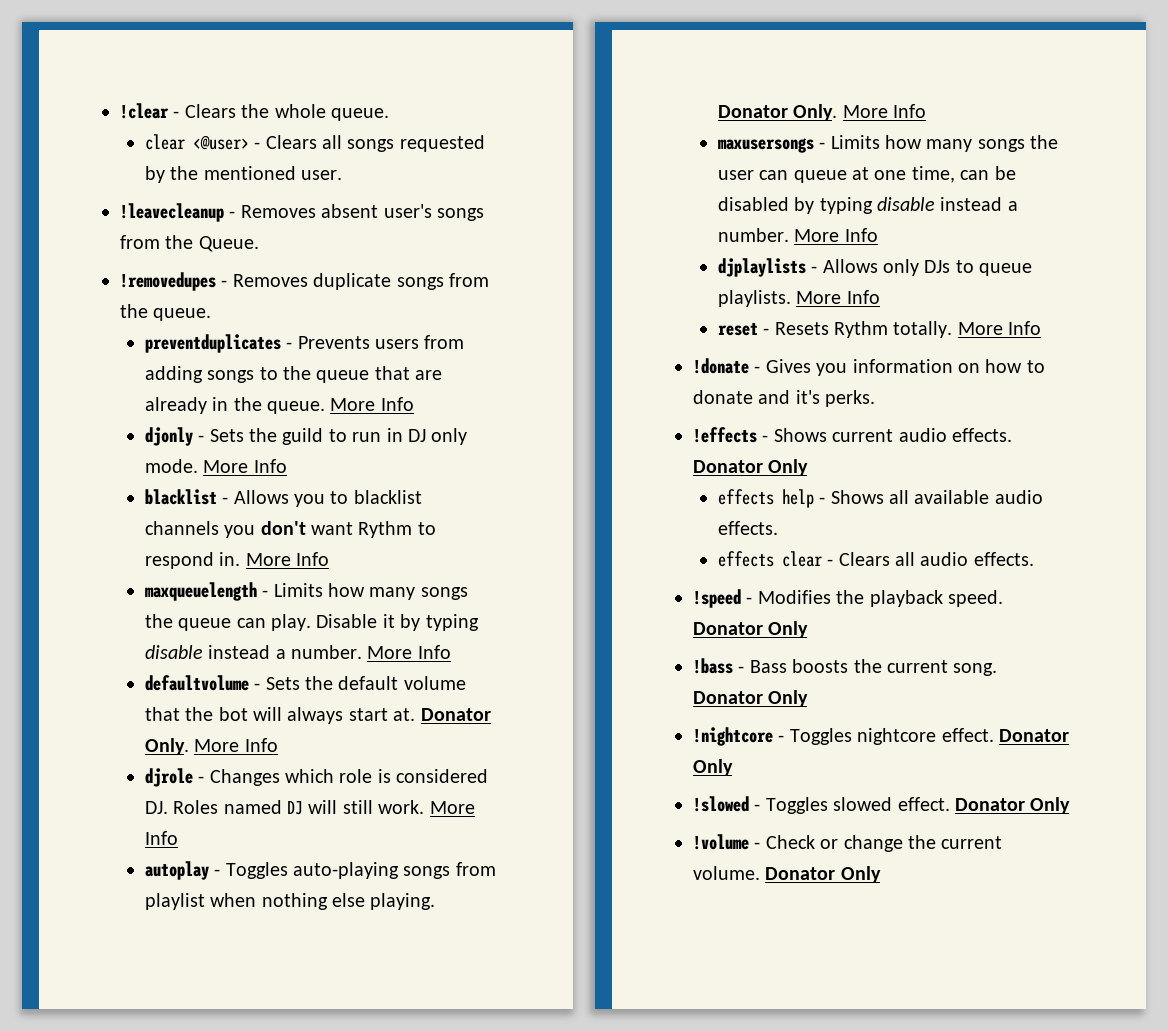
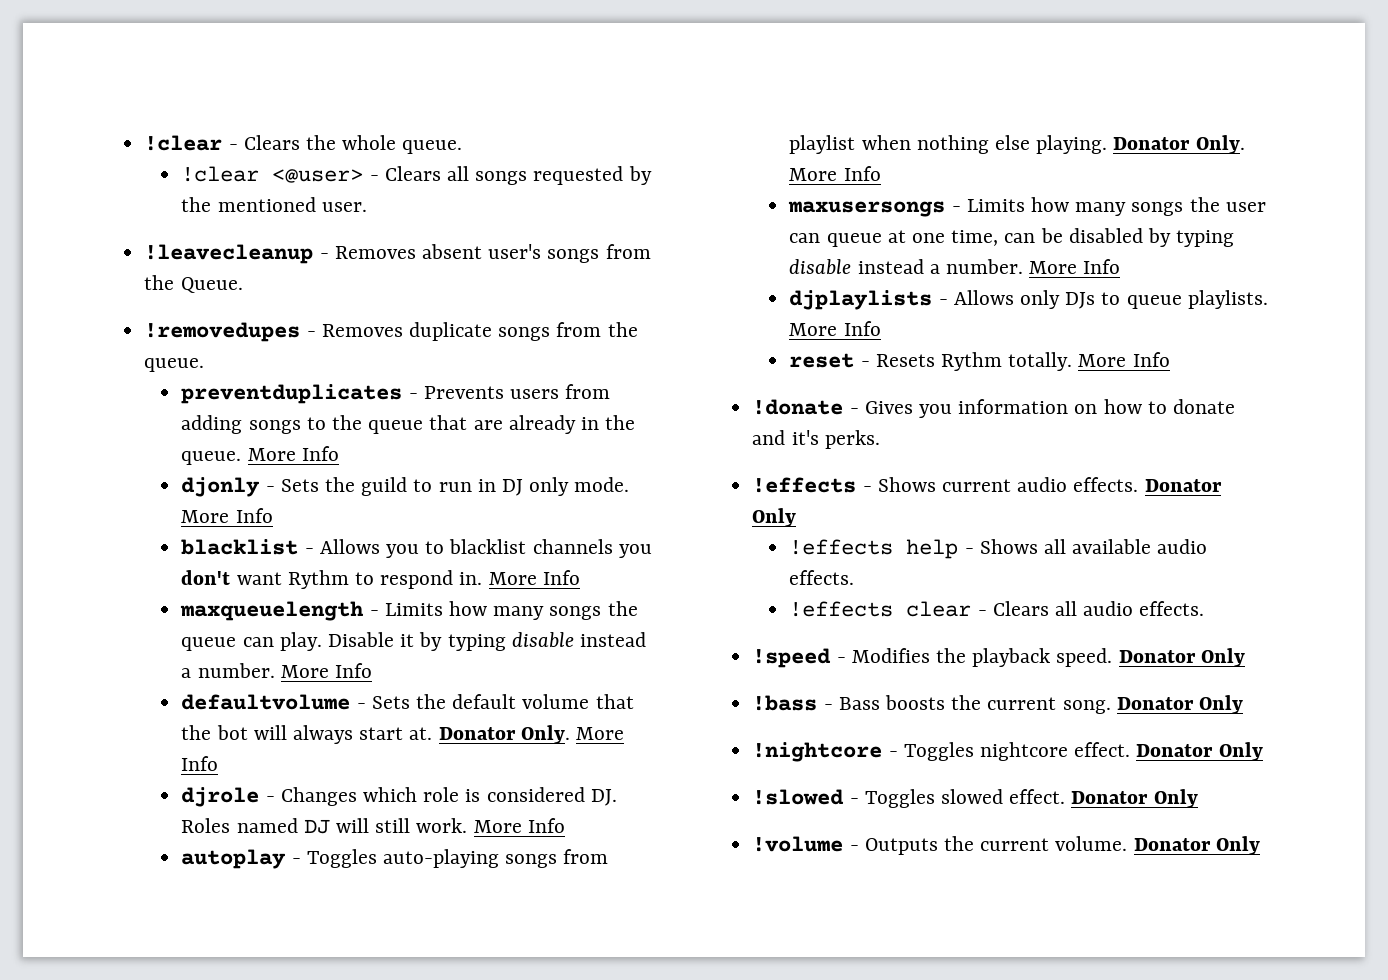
- clear <@user> - Clears all songs requested by the mentioned user.
+ !clear <@user> - Clears all songs requested by the mentioned user.
- effects help - Shows all available audio effects.
+ !effects help - Shows all available audio effects.
- effects clear - Clears all audio effects.
+ !effects clear - Clears all audio effects.
- !volume - Check or change the current volume.
+ !volume - Outputs the current volume.

